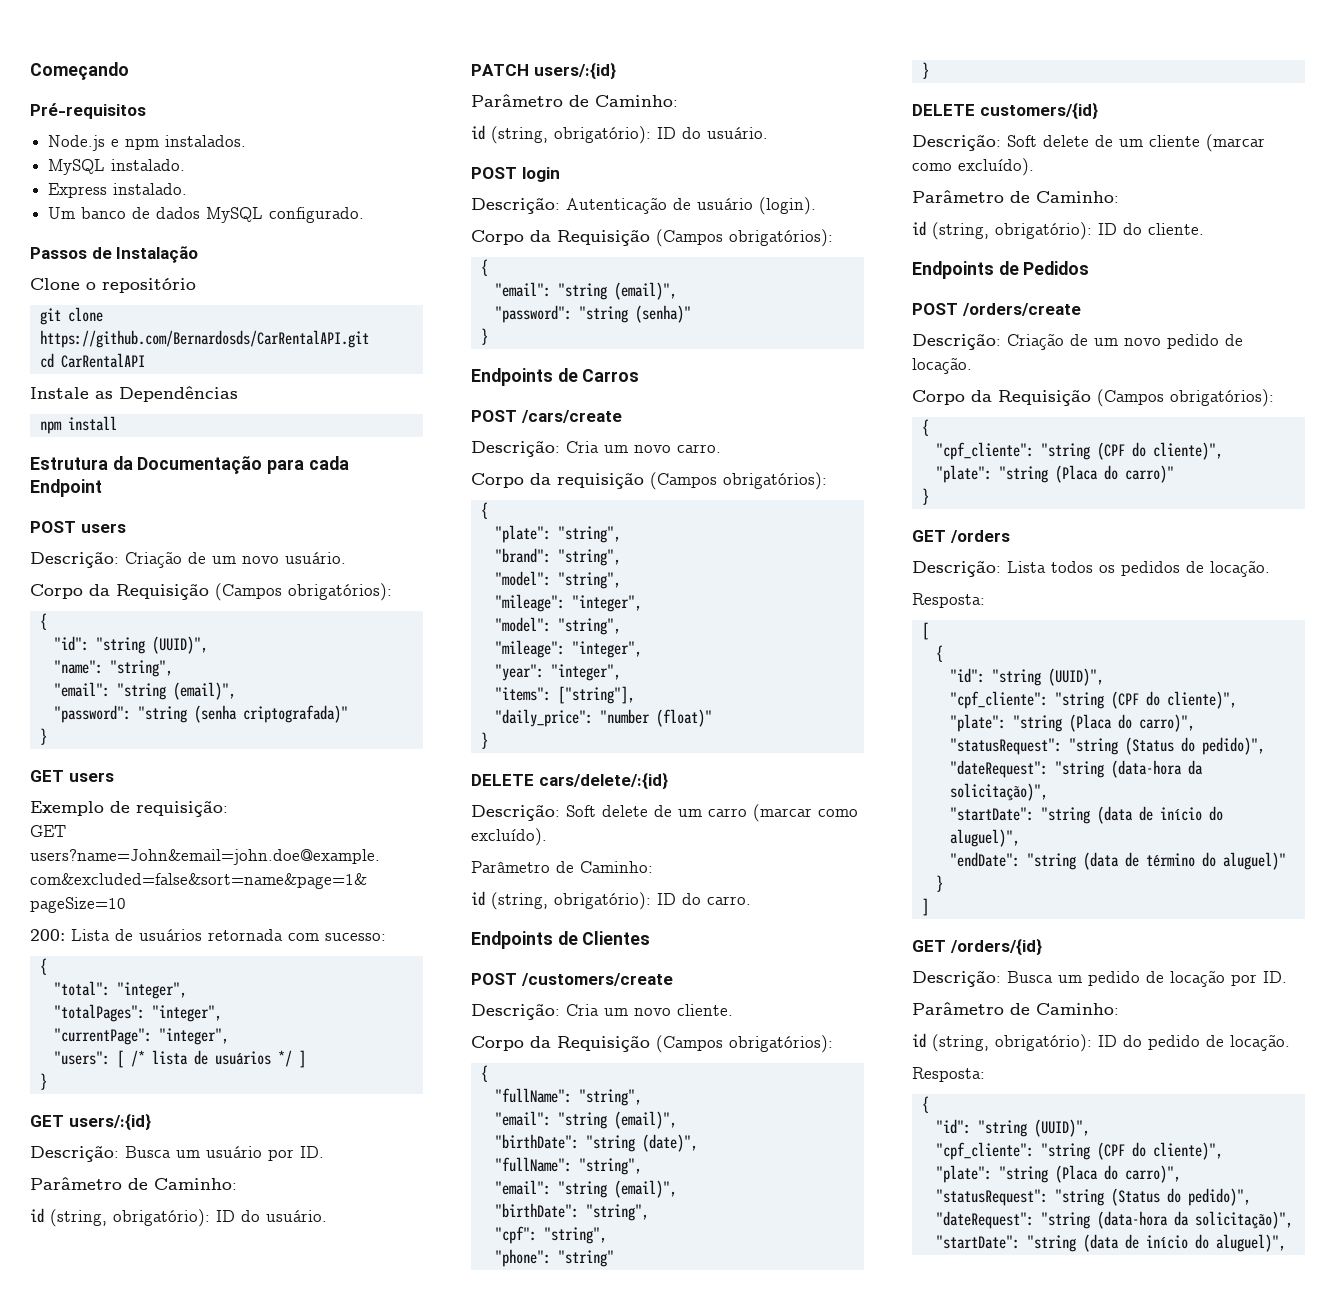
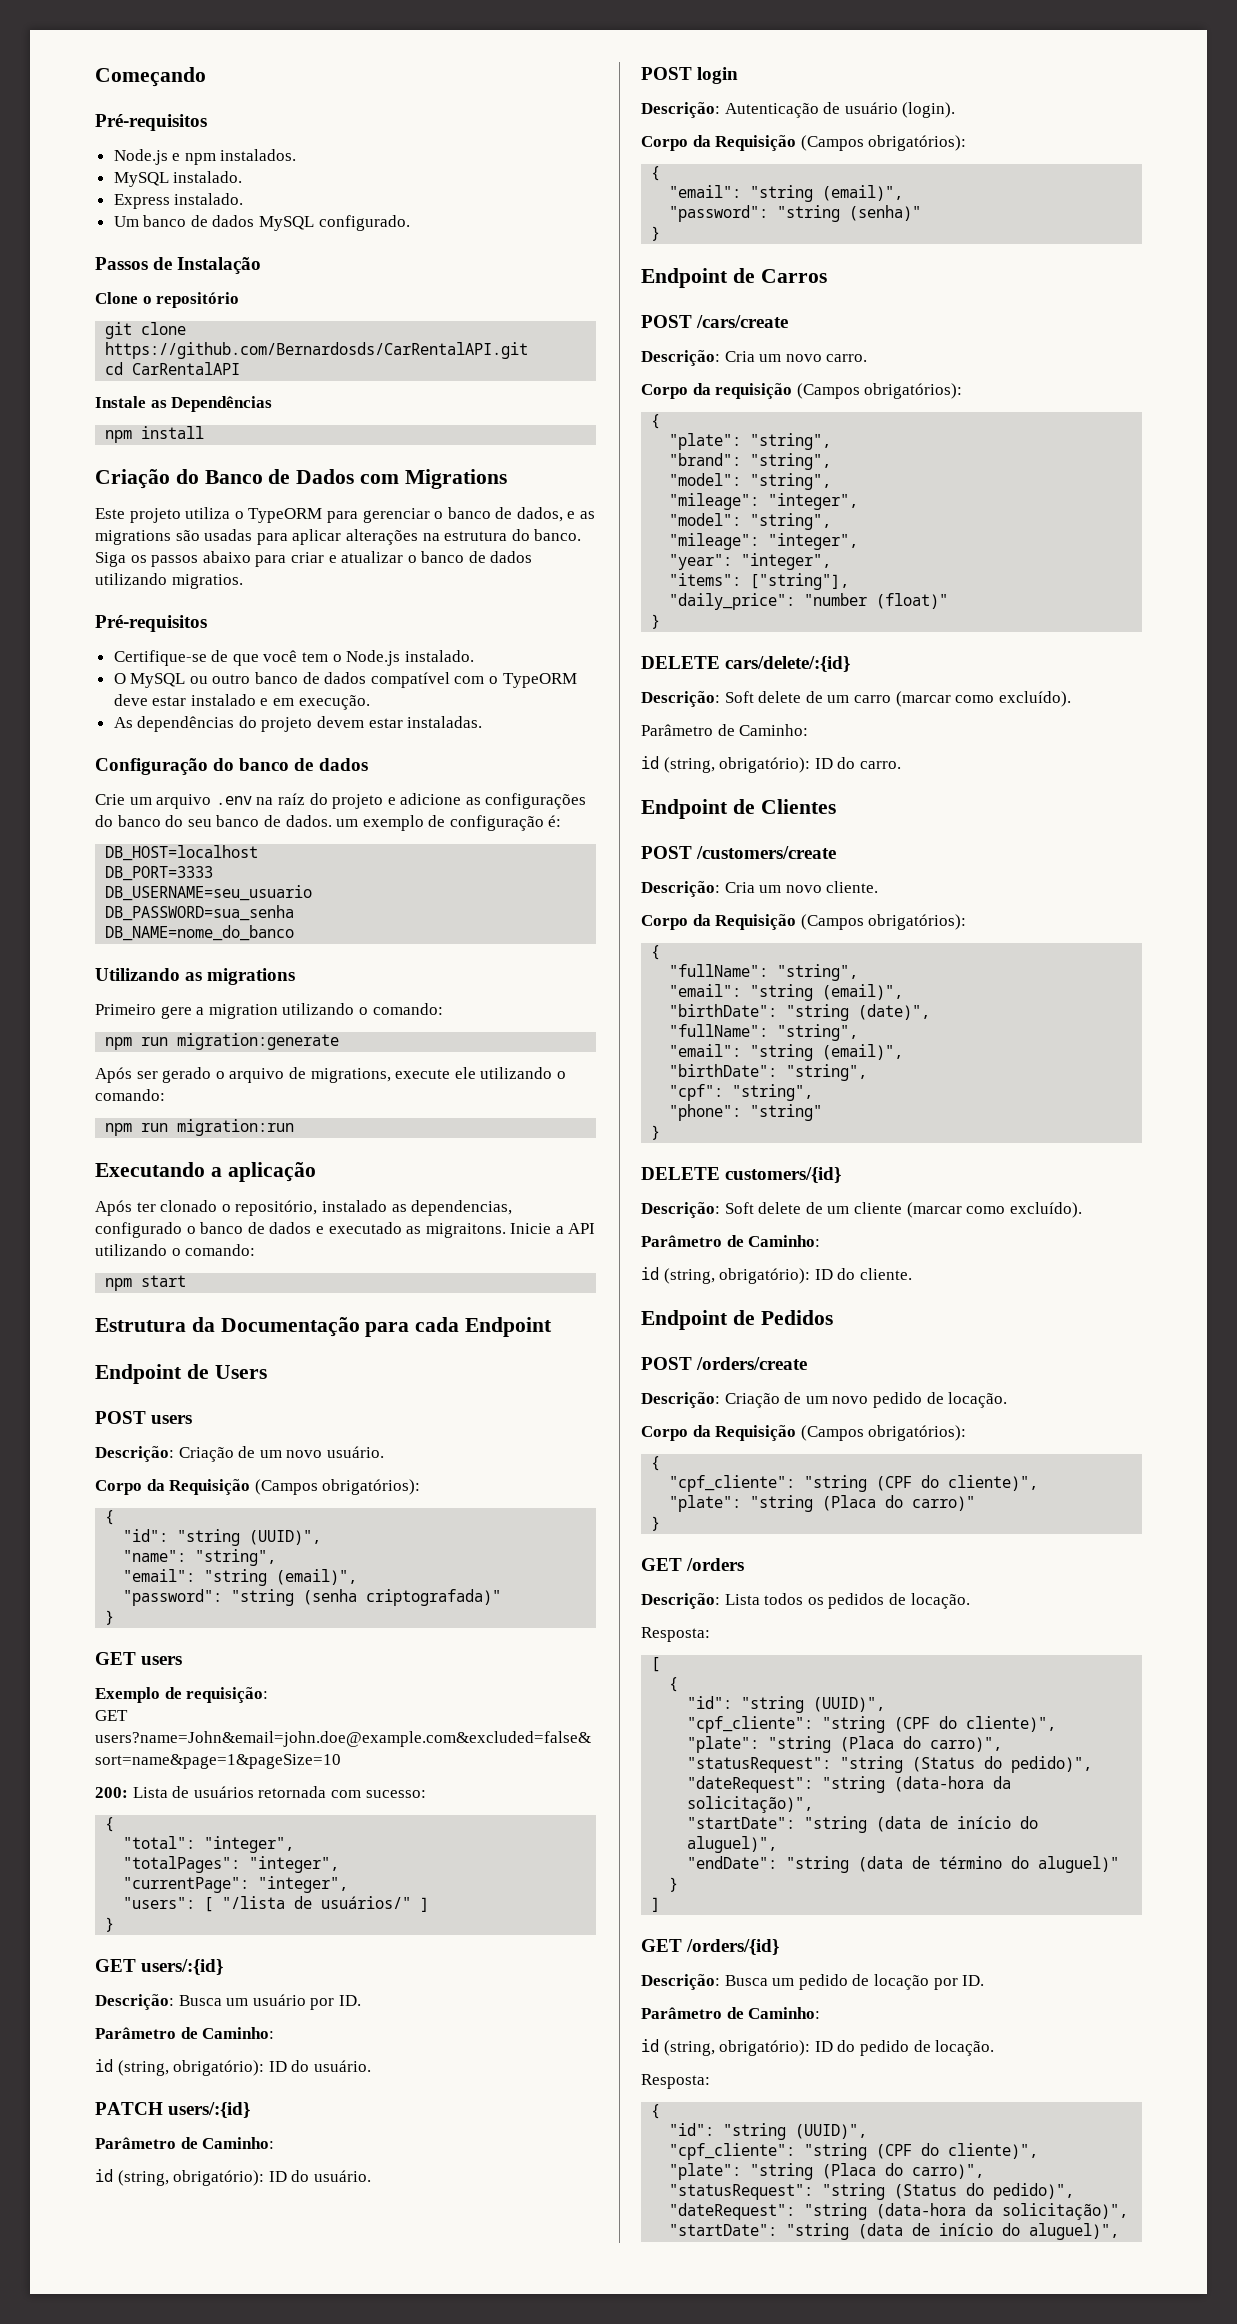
+ Criação do Banco de Dados com Migrations
+ Este projeto utiliza o TypeORM para gerenciar o banco de dados, e as migrations são usadas para aplicar alterações na estrutura do banco. Siga os passos abaixo para criar e atualizar o banco de dados utilizando migratios.
+ Pré-requisitos
+ Certifique-se de que você tem o Node.js instalado.
+ O MySQL ou outro banco de dados compatível com o TypeORM deve estar instalado e em execução.
+ As dependências do projeto devem estar instaladas.
+ Configuração do banco de dados
+ Crie um arquivo .env na raíz do projeto e adicione as configurações do banco do seu banco de dados. um exemplo de configuração é:
+ DB_HOST=localhost
+ DB_PORT=3333
+ DB_USERNAME=seu_usuario
+ DB_PASSWORD=sua_senha
+ DB_NAME=nome_do_banco
+ Utilizando as migrations
+ Primeiro gere a migration utilizando o comando:
+ npm run migration:generate
+ Após ser gerado o arquivo de migrations, execute ele utilizando o comando:
+ npm run migration:run
+ Executando a aplicação
+ Após ter clonado o repositório, instalado as dependencias, configurado o banco de dados e executado as migraitons. Inicie a API utilizando o comando:
+ npm start
+ Endpoint de Users
- "users": [ /* lista de usuários */ ]
+ "users": [ "/lista de usuários/" ]
- Endpoints de Carros
+ Endpoint de Carros
- Endpoints de Clientes
+ Endpoint de Clientes
- Endpoints de Pedidos
+ Endpoint de Pedidos

